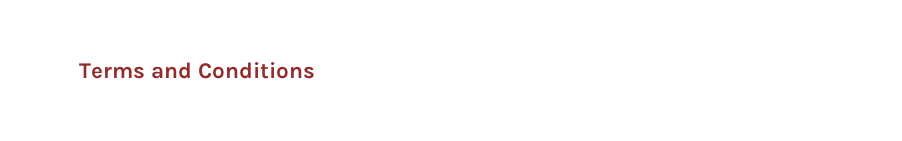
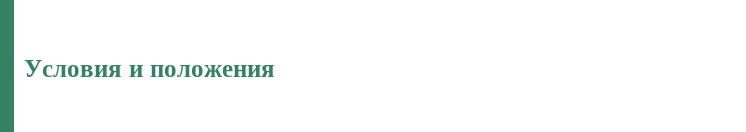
- Terms and Conditions
+ Условия и положения

